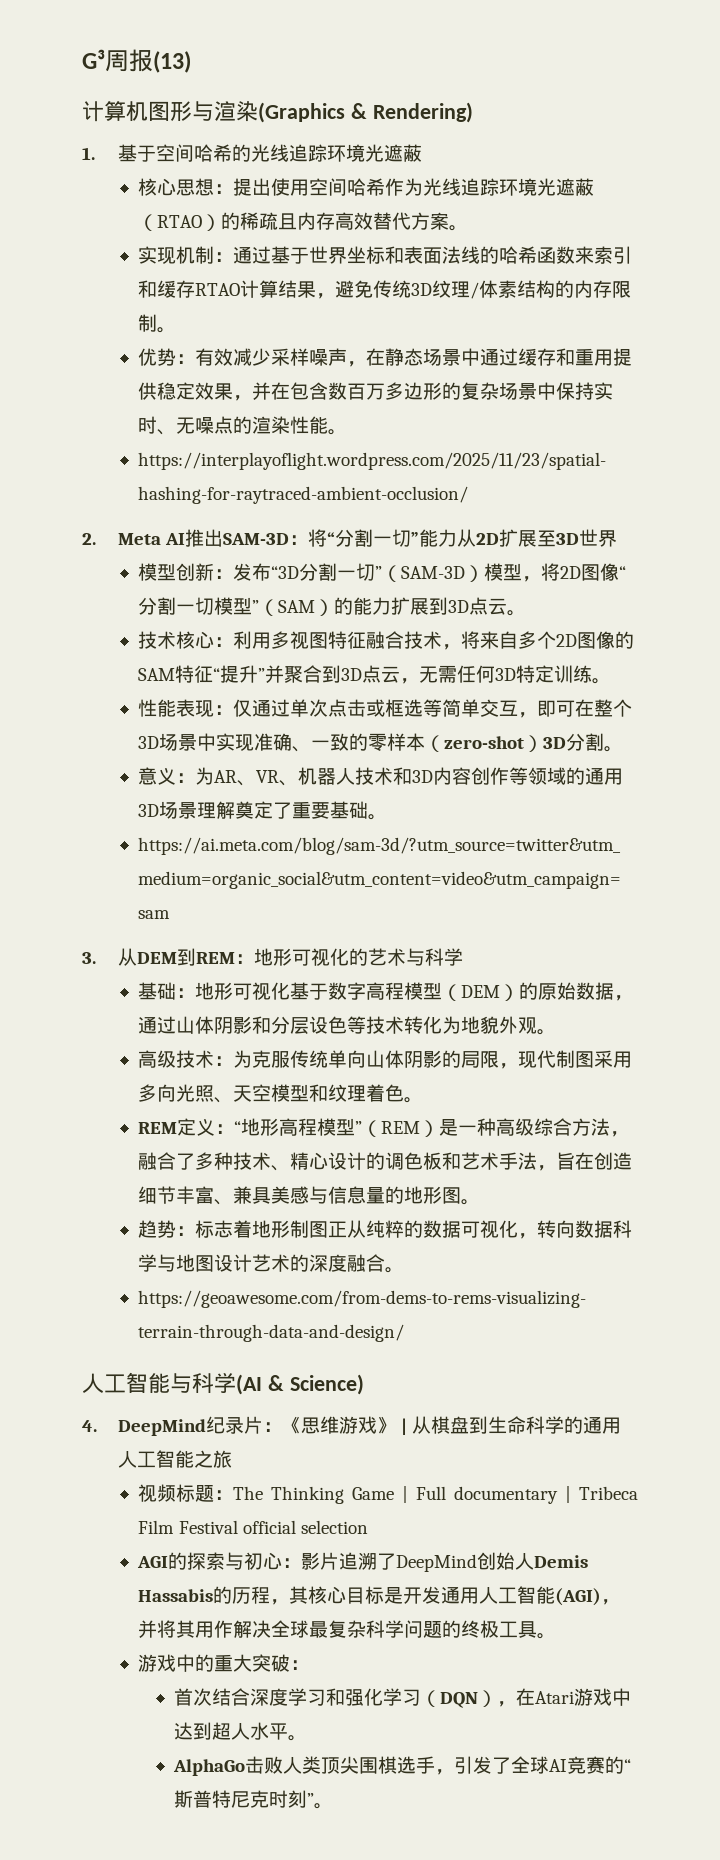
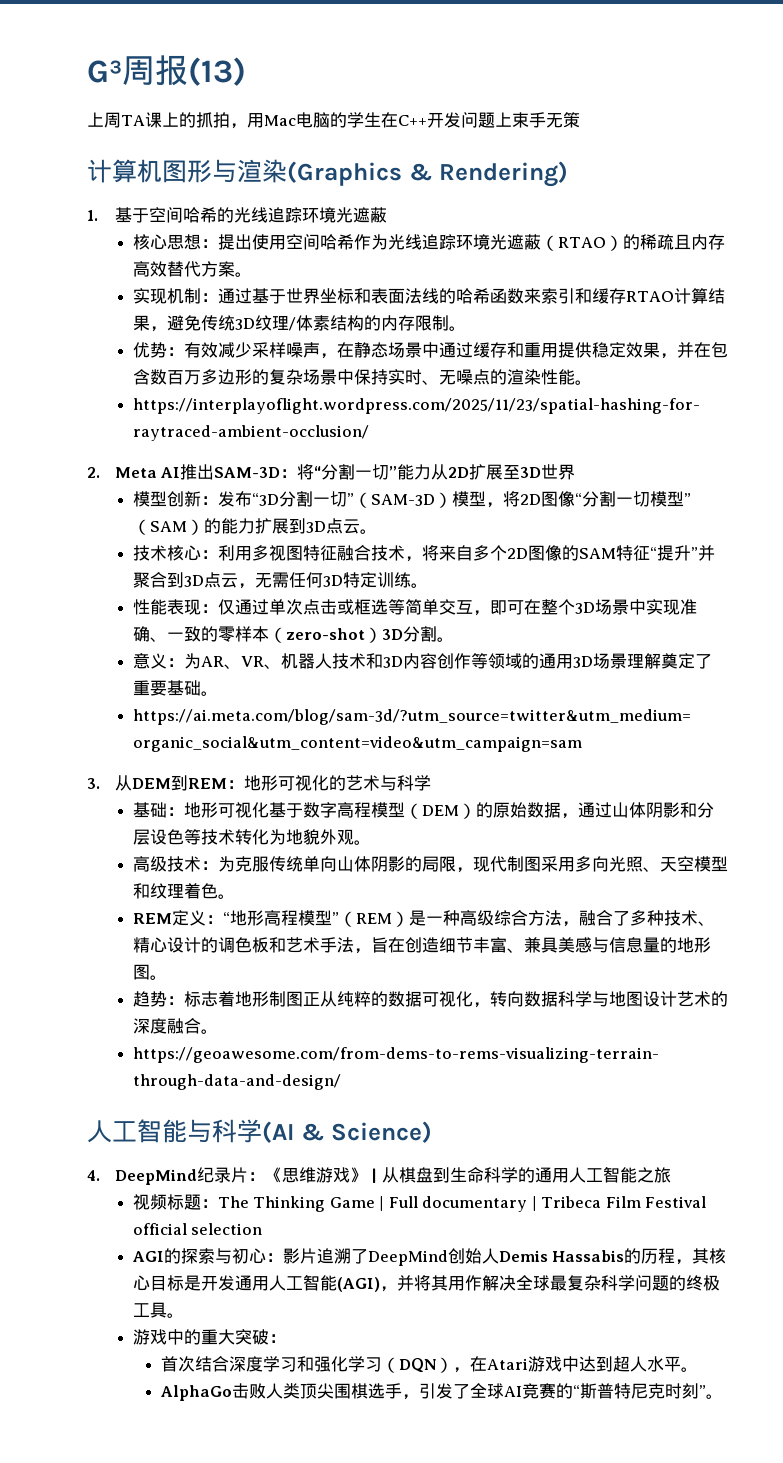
+ 上周TA课上的抓拍，用Mac电脑的学生在C++开发问题上束手无策

